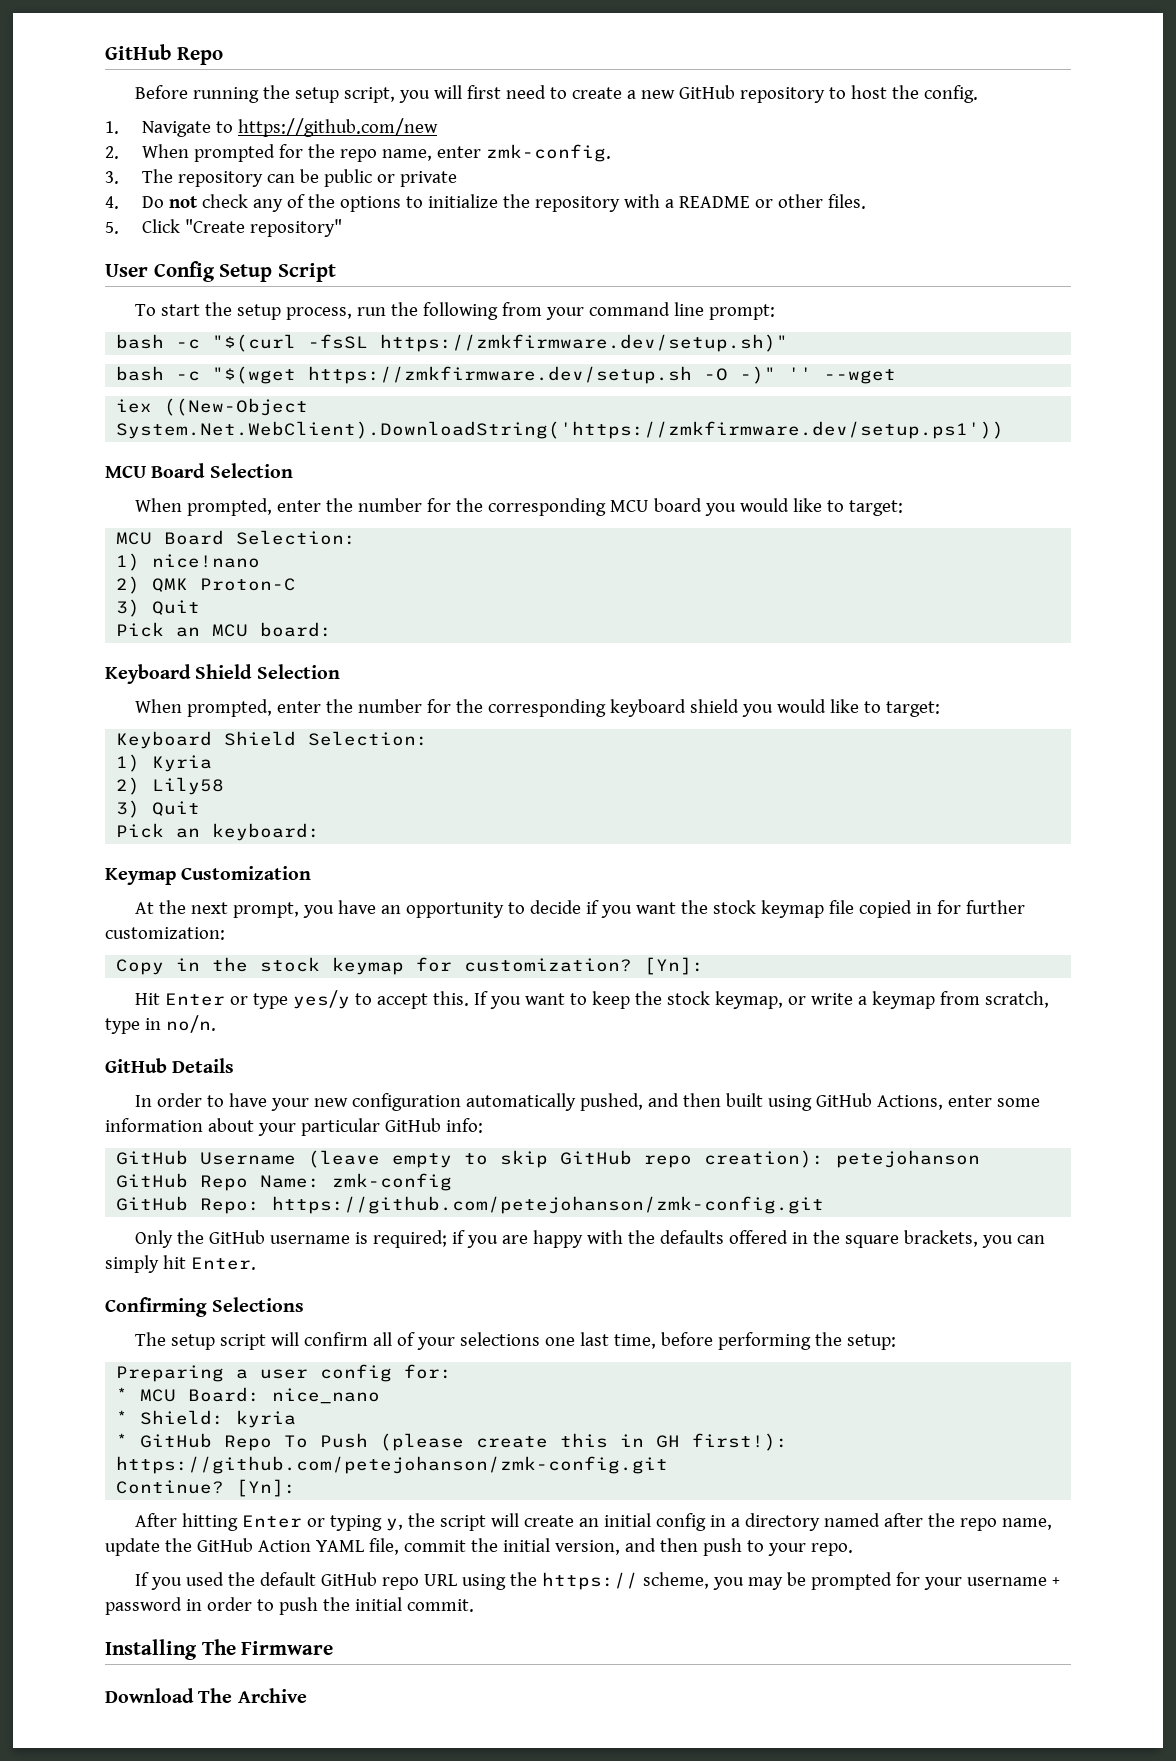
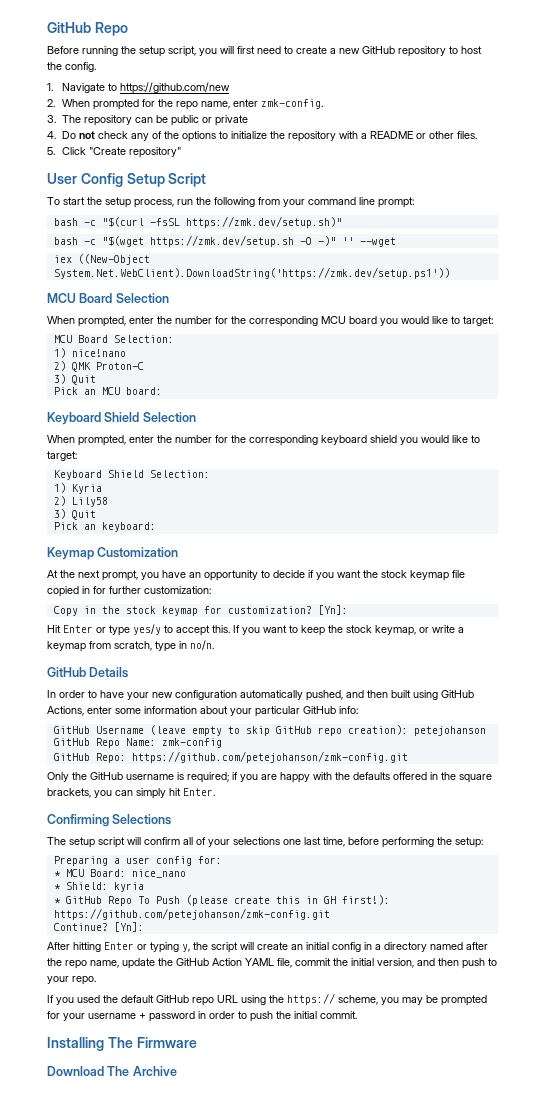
- bash -c "$(curl -fsSL https://zmkfirmware.dev/setup.sh)"
+ bash -c "$(curl -fsSL https://zmk.dev/setup.sh)"
- bash -c "$(wget https://zmkfirmware.dev/setup.sh -O -)" '' --wget
+ bash -c "$(wget https://zmk.dev/setup.sh -O -)" '' --wget
- iex ((New-Object System.Net.WebClient).DownloadString('https://zmkfirmware.dev/setup.ps1'))
+ iex ((New-Object System.Net.WebClient).DownloadString('https://zmk.dev/setup.ps1'))

